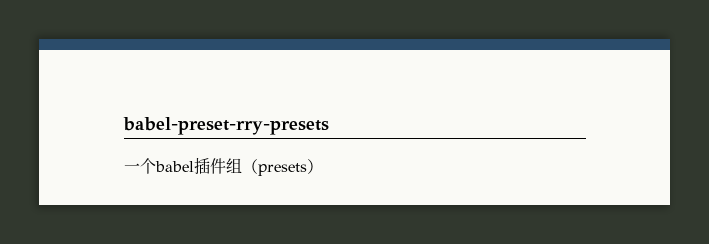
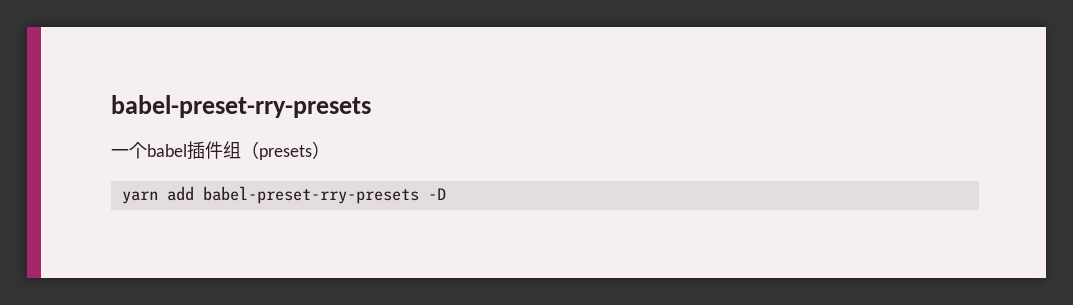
+ yarn add babel-preset-rry-presets -D

